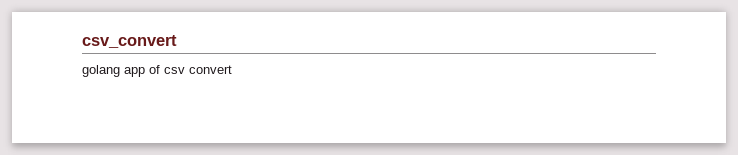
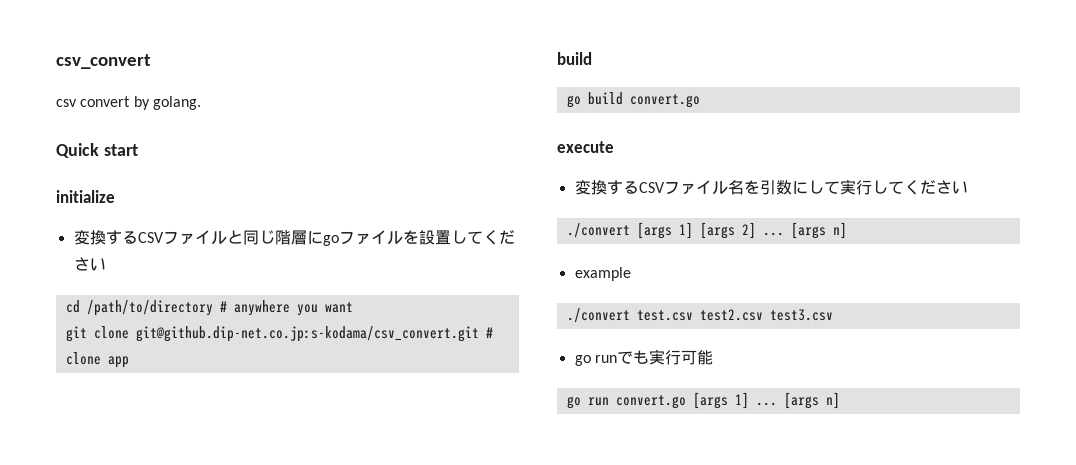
- golang app of csv convert
+ csv convert by golang.
+ Quick start
+ initialize
+ 変換するCSVファイルと同じ階層にgoファイルを設置してください
+ cd /path/to/directory # anywhere you want
+ git clone git@github.dip-net.co.jp:s-kodama/csv_convert.git # clone app
+ build
+ go build convert.go
+ execute
+ 変換するCSVファイル名を引数にして実行してください
+ ./convert [args 1] [args 2] ... [args n]
+ example
+ ./convert test.csv test2.csv test3.csv
+ go runでも実行可能
+ go run convert.go [args 1] ... [args n]

